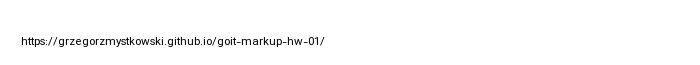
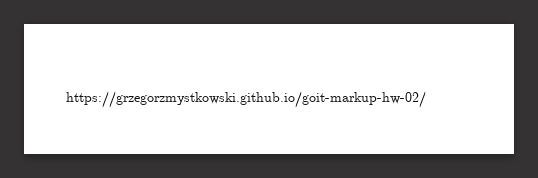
- https://grzegorzmystkowski.github.io/goit-markup-hw-01/
+ https://grzegorzmystkowski.github.io/goit-markup-hw-02/

